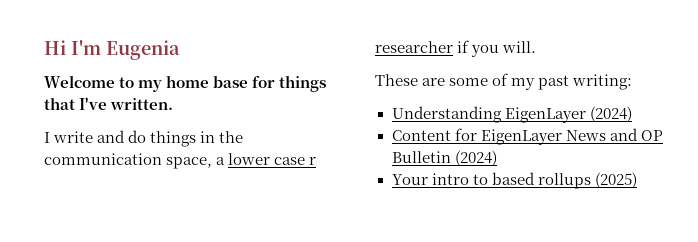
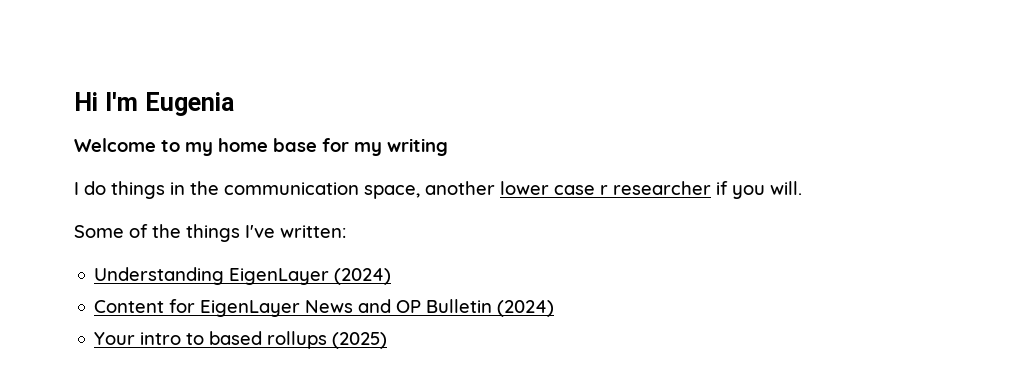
- Welcome to my home base for things that I've written.
+ Welcome to my home base for my writing
- I write and do things in the communication space, a lower case r researcher if you will.
+ I do things in the communication space, another lower case r researcher if you will.
- These are some of my past writing:
+ Some of the things I've written:

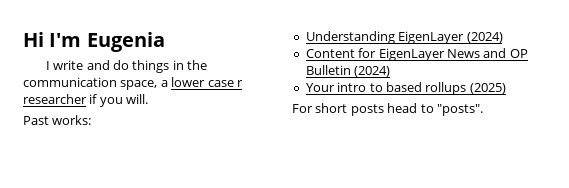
- Welcome to my home base for my writing
- I do things in the communication space, another lower case r researcher if you will.
+ I write and do things in the communication space, a lower case r researcher if you will.
- Some of the things I've written:
+ Past works:
+ For short posts head to "posts".

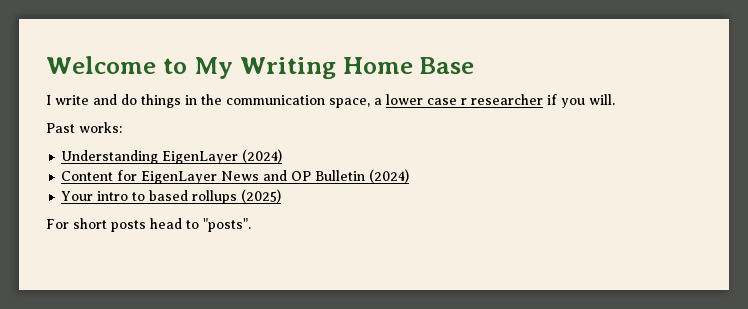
- Hi I'm Eugenia
+ Welcome to My Writing Home Base

